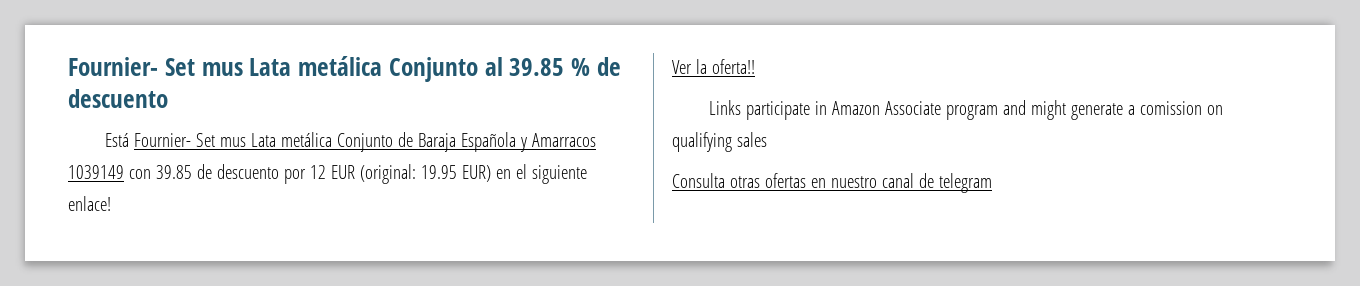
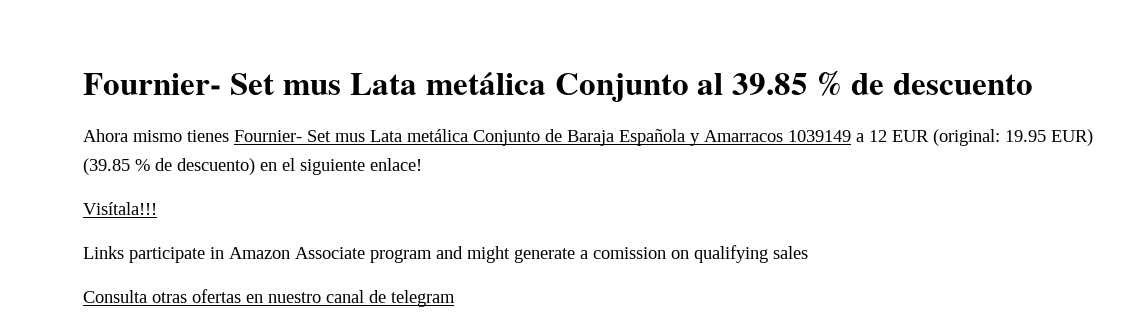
- Está Fournier- Set mus Lata metálica Conjunto de Baraja Española y Amarracos 1039149 con 39.85 de descuento por 12 EUR (original: 19.95 EUR) en el siguiente enlace!
+ Ahora mismo tienes Fournier- Set mus Lata metálica Conjunto de Baraja Española y Amarracos 1039149 a 12 EUR (original: 19.95 EUR) (39.85 % de descuento) en el siguiente enlace!
- Ver la oferta!!
+ Visítala!!!

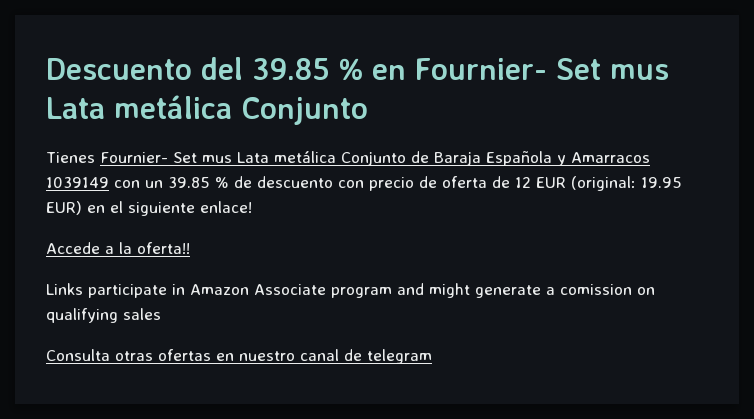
- Fournier- Set mus Lata metálica Conjunto al 39.85 % de descuento
- Ahora mismo tienes Fournier- Set mus Lata metálica Conjunto de Baraja Española y Amarracos 1039149 a 12 EUR (original: 19.95 EUR) (39.85 % de descuento) en el siguiente enlace!
+ Descuento del 39.85 % en Fournier- Set mus Lata metálica Conjunto
+ Tienes Fournier- Set mus Lata metálica Conjunto de Baraja Española y Amarracos 1039149 con un 39.85 % de descuento con precio de oferta de 12 EUR (original: 19.95 EUR) en el siguiente enlace!
- Visítala!!!
+ Accede a la oferta!!

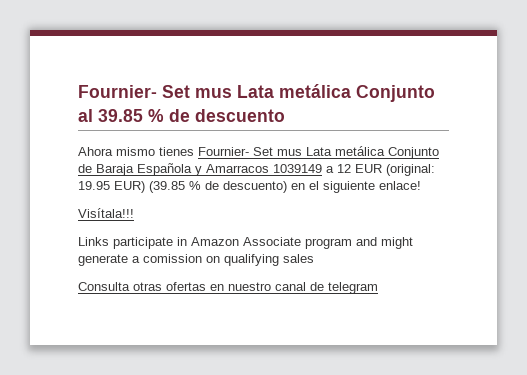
- Descuento del 39.85 % en Fournier- Set mus Lata metálica Conjunto
- Tienes Fournier- Set mus Lata metálica Conjunto de Baraja Española y Amarracos 1039149 con un 39.85 % de descuento con precio de oferta de 12 EUR (original: 19.95 EUR) en el siguiente enlace!
+ Fournier- Set mus Lata metálica Conjunto al 39.85 % de descuento
+ Ahora mismo tienes Fournier- Set mus Lata metálica Conjunto de Baraja Española y Amarracos 1039149 a 12 EUR (original: 19.95 EUR) (39.85 % de descuento) en el siguiente enlace!
- Accede a la oferta!!
+ Visítala!!!

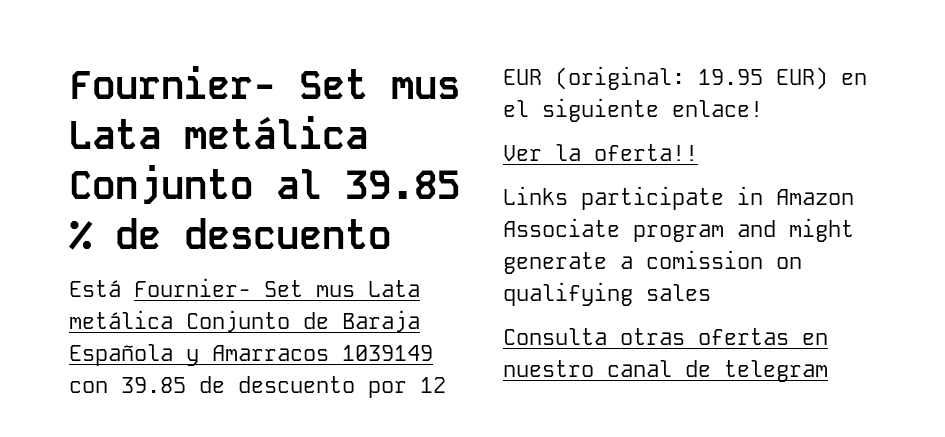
- Ahora mismo tienes Fournier- Set mus Lata metálica Conjunto de Baraja Española y Amarracos 1039149 a 12 EUR (original: 19.95 EUR) (39.85 % de descuento) en el siguiente enlace!
+ Está Fournier- Set mus Lata metálica Conjunto de Baraja Española y Amarracos 1039149 con 39.85 de descuento por 12 EUR (original: 19.95 EUR) en el siguiente enlace!
- Visítala!!!
+ Ver la oferta!!

